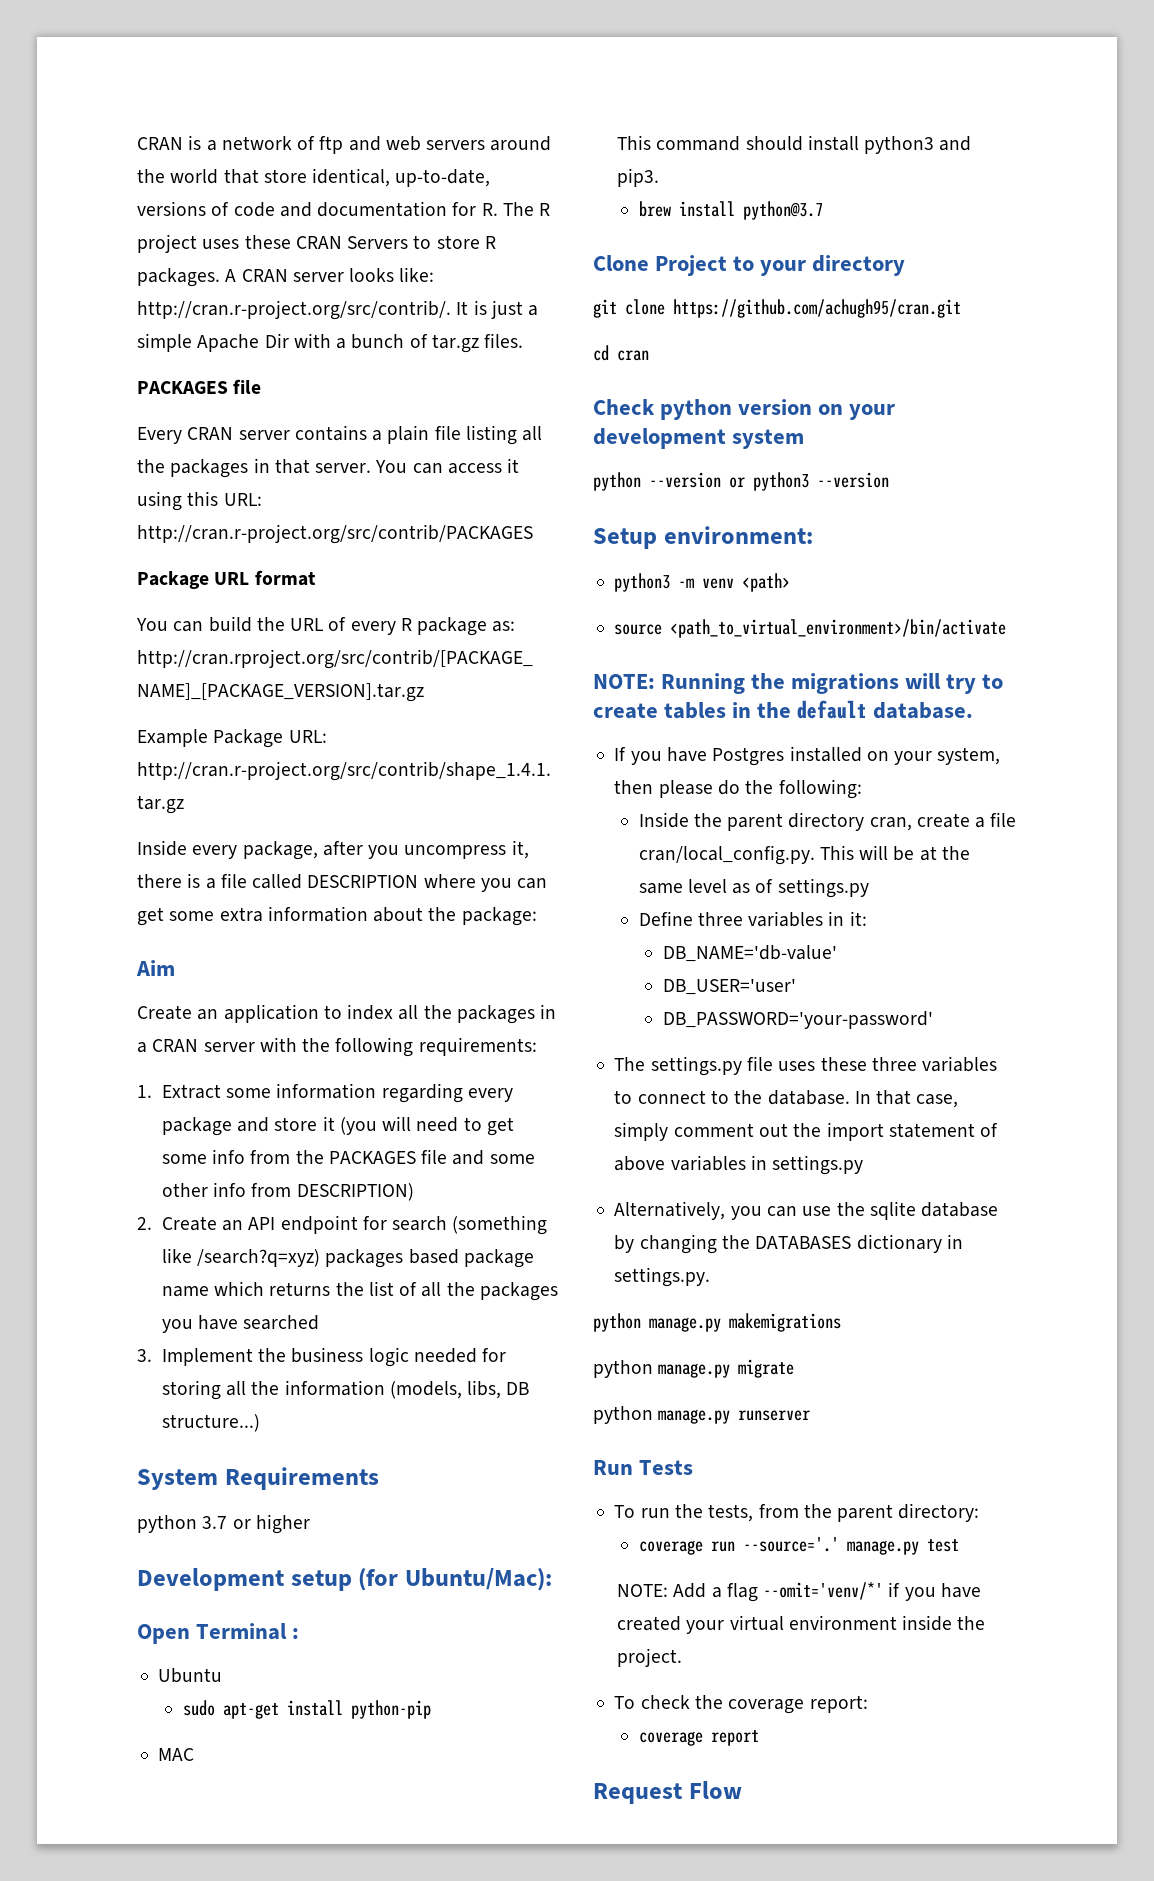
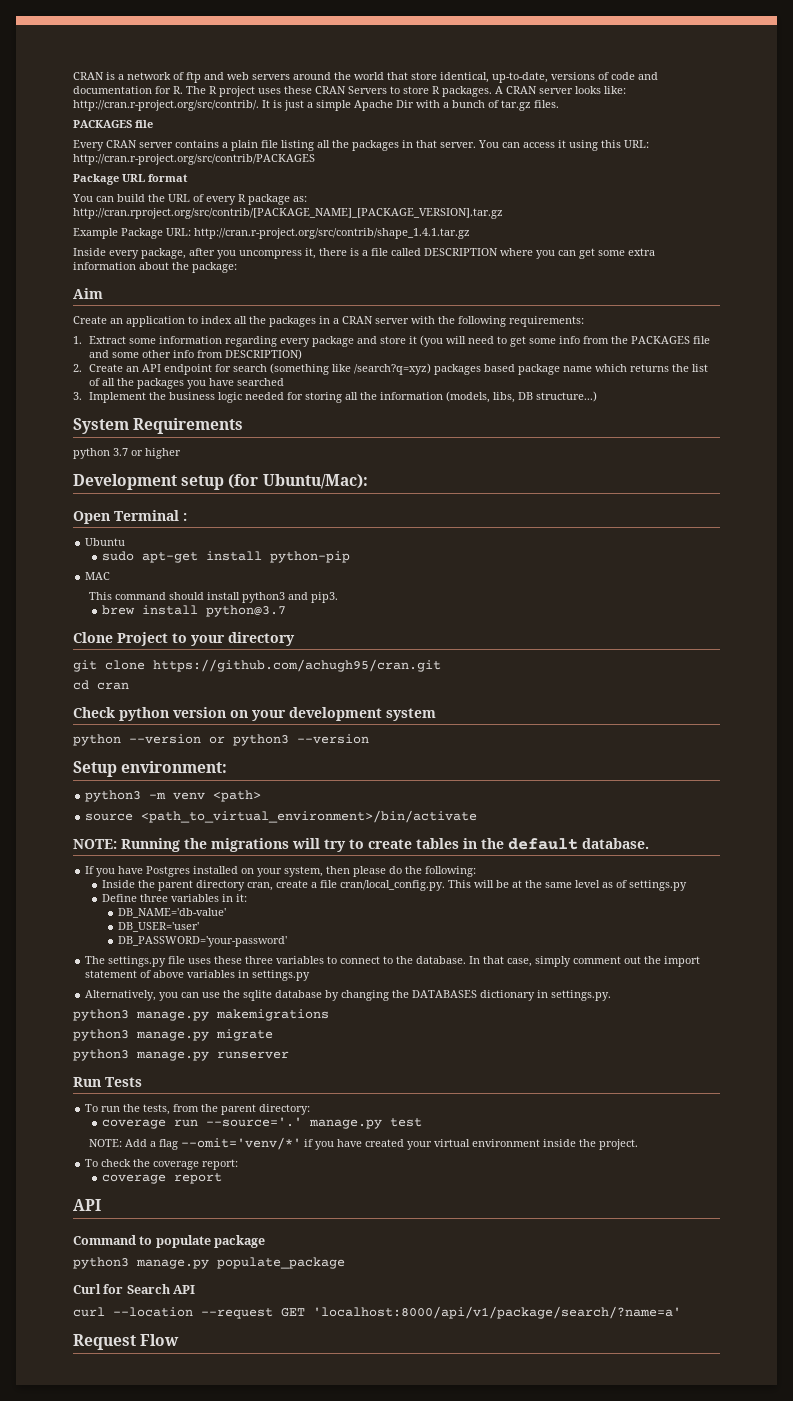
- python manage.py makemigrations
+ python3 manage.py makemigrations
- python manage.py migrate
+ python3 manage.py migrate
- python manage.py runserver
+ python3 manage.py runserver
  coverage report
+ API
+ Command to populate package
+ python3 manage.py populate_package
+ Curl for Search API
+ curl --location --request GET 'localhost:8000/api/v1/package/search/?name=a'

